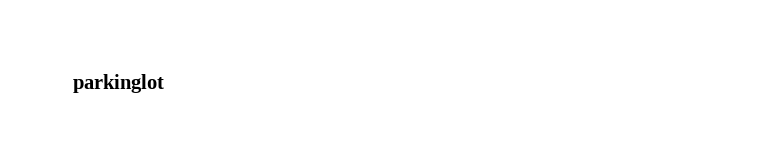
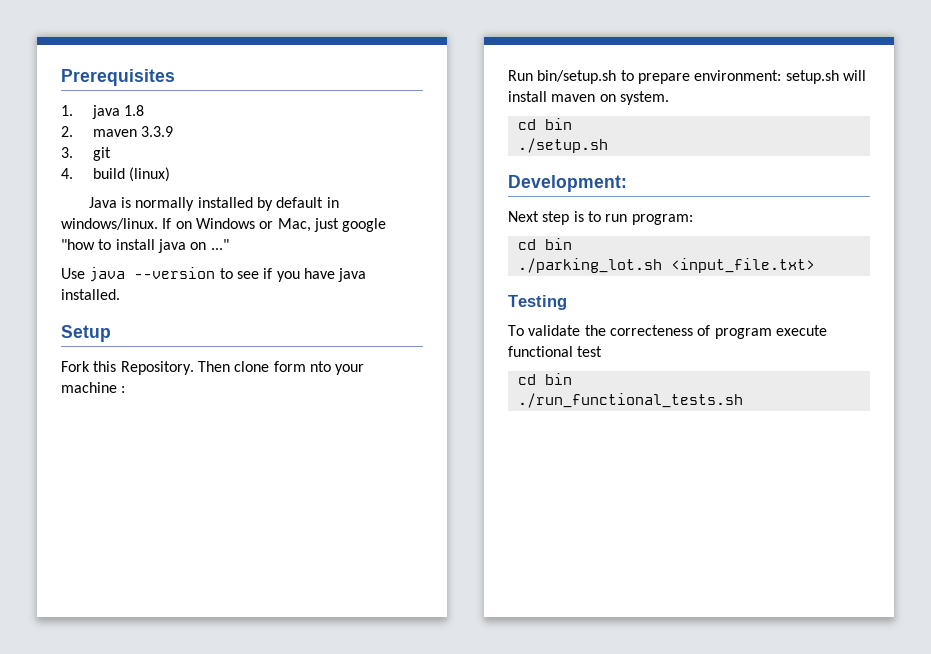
- parkinglot
+ Prerequisites
+ 1. java 1.8
+ 2. maven 3.3.9
+ 3. git
+ 4. build (linux)
+ Java is normally installed by default in windows/linux. If on Windows or Mac, just google "how to install java on ..."
+ Use java --version to see if you have java installed.
+ Setup
+ Fork this Repository. Then clone form nto your machine :
+ Run bin/setup.sh to prepare environment: setup.sh will install maven on system.
+ cd bin
+ ./setup.sh
+ Development:
+ Next step is to run program:
+ cd bin
+ ./parking_lot.sh <input_file.txt>
+ Testing
+ To validate the correcteness of program execute functional test
+ cd bin
+ ./run_functional_tests.sh

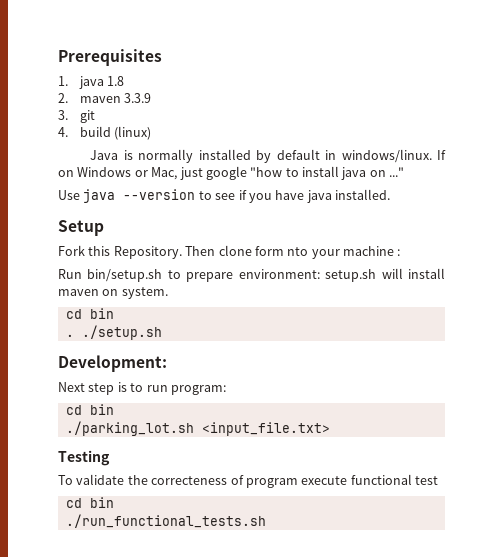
- ./setup.sh
+ . ./setup.sh

